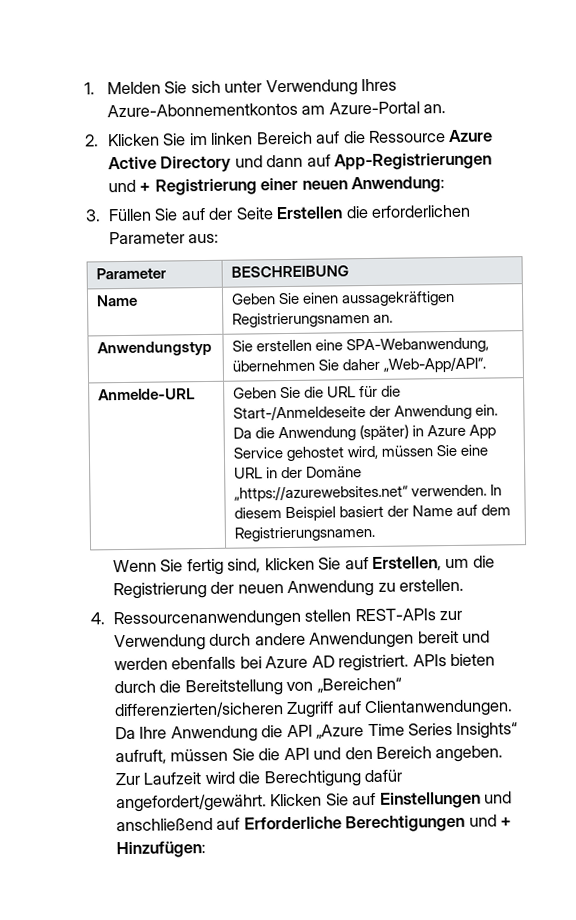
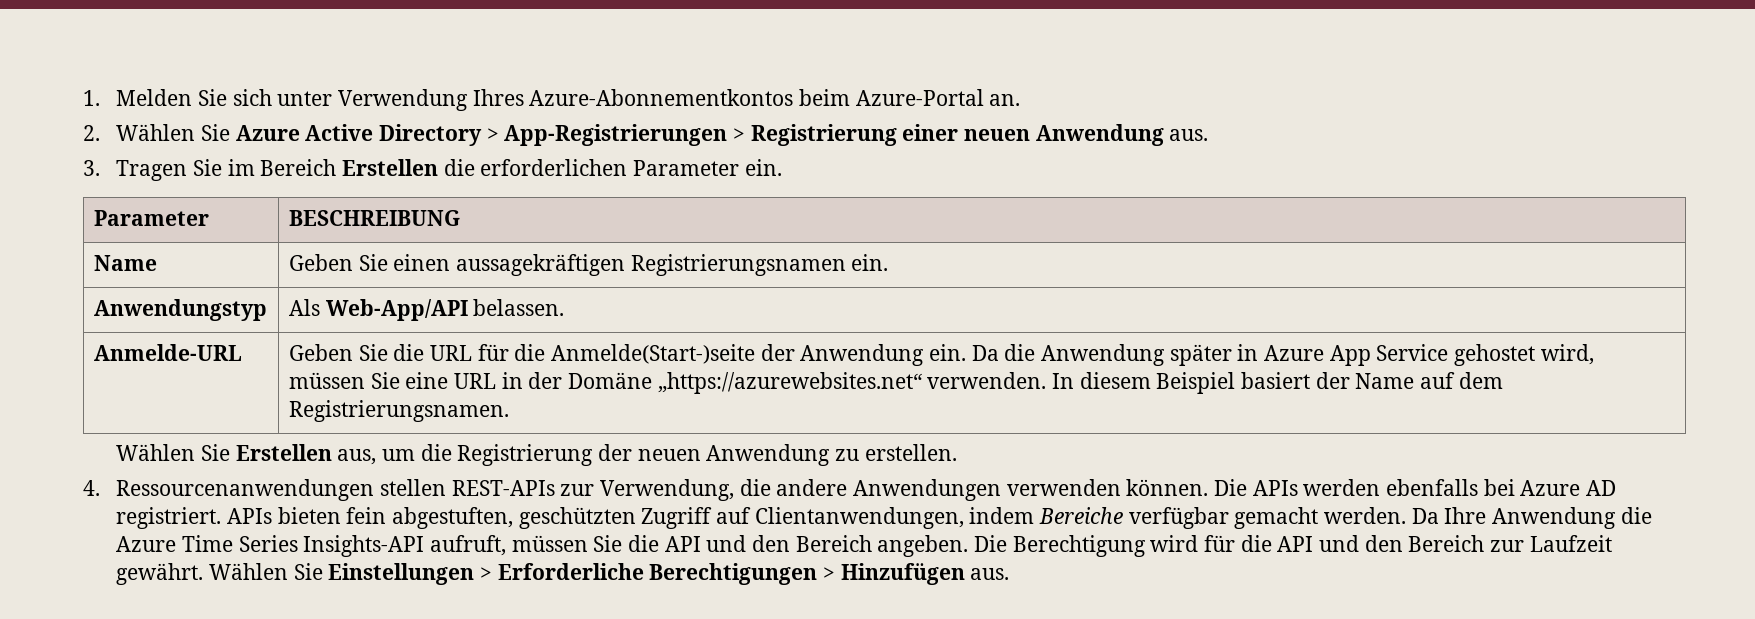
- 1. Melden Sie sich unter Verwendung Ihres Azure-Abonnementkontos am Azure-Portal an.
+ 1. Melden Sie sich unter Verwendung Ihres Azure-Abonnementkontos beim Azure-Portal an.
- 2. Klicken Sie im linken Bereich auf die Ressource Azure Active Directory und dann auf App-Registrierungen und + Registrierung einer neuen Anwendung:
+ 2. Wählen Sie Azure Active Directory > App-Registrierungen > Registrierung einer neuen Anwendung aus.
- 3. Füllen Sie auf der Seite Erstellen die erforderlichen Parameter aus:
+ 3. Tragen Sie im Bereich Erstellen die erforderlichen Parameter ein.
- Name | Geben Sie einen aussagekräftigen Registrierungsnamen an.
+ Name | Geben Sie einen aussagekräftigen Registrierungsnamen ein.
- Anwendungstyp | Sie erstellen eine SPA-Webanwendung, übernehmen Sie daher „Web-App/API“.
+ Anwendungstyp | Als Web-App/API belassen.
- Anmelde-URL | Geben Sie die URL für die Start-/Anmeldeseite der Anwendung ein. Da die Anwendung (später) in Azure App Service gehostet wird, müssen Sie eine URL in der Domäne „https://azurewebsites.net“ verwenden. In diesem Beispiel basiert der Name auf dem Registrierungsnamen.
+ Anmelde-URL | Geben Sie die URL für die Anmelde(Start-)seite der Anwendung ein. Da die Anwendung später in Azure App Service gehostet wird, müssen Sie eine URL in der Domäne „https://azurewebsites.net“ verwenden. In diesem Beispiel basiert der Name auf dem Registrierungsnamen.
- Wenn Sie fertig sind, klicken Sie auf Erstellen, um die Registrierung der neuen Anwendung zu erstellen.
+ Wählen Sie Erstellen aus, um die Registrierung der neuen Anwendung zu erstellen.
- 4. Ressourcenanwendungen stellen REST-APIs zur Verwendung durch andere Anwendungen bereit und werden ebenfalls bei Azure AD registriert.
+ 4. Ressourcenanwendungen stellen REST-APIs zur Verwendung, die andere Anwendungen verwenden können. Die APIs werden ebenfalls bei Azure AD registriert.
- APIs bieten durch die Bereitstellung von „Bereichen“ differenzierten/sicheren Zugriff auf Clientanwendungen.
+ APIs bieten fein abgestuften, geschützten Zugriff auf Clientanwendungen, indem Bereiche verfügbar gemacht werden.
- Da Ihre Anwendung die API „Azure Time Series Insights“ aufruft, müssen Sie die API und den Bereich angeben.
+ Da Ihre Anwendung die Azure Time Series Insights-API aufruft, müssen Sie die API und den Bereich angeben.
- Zur Laufzeit wird die Berechtigung dafür angefordert/gewährt. Klicken Sie auf Einstellungen und anschließend auf Erforderliche Berechtigungen und + Hinzufügen:
+ Die Berechtigung wird für die API und den Bereich zur Laufzeit gewährt. Wählen Sie Einstellungen > Erforderliche Berechtigungen > Hinzufügen aus.

